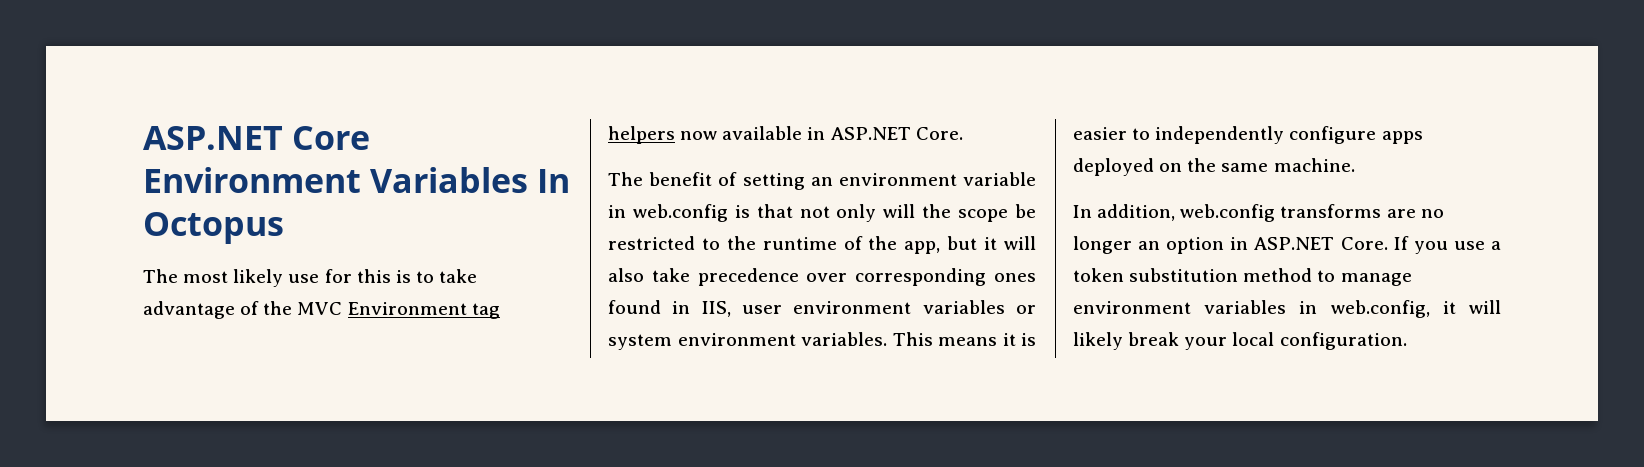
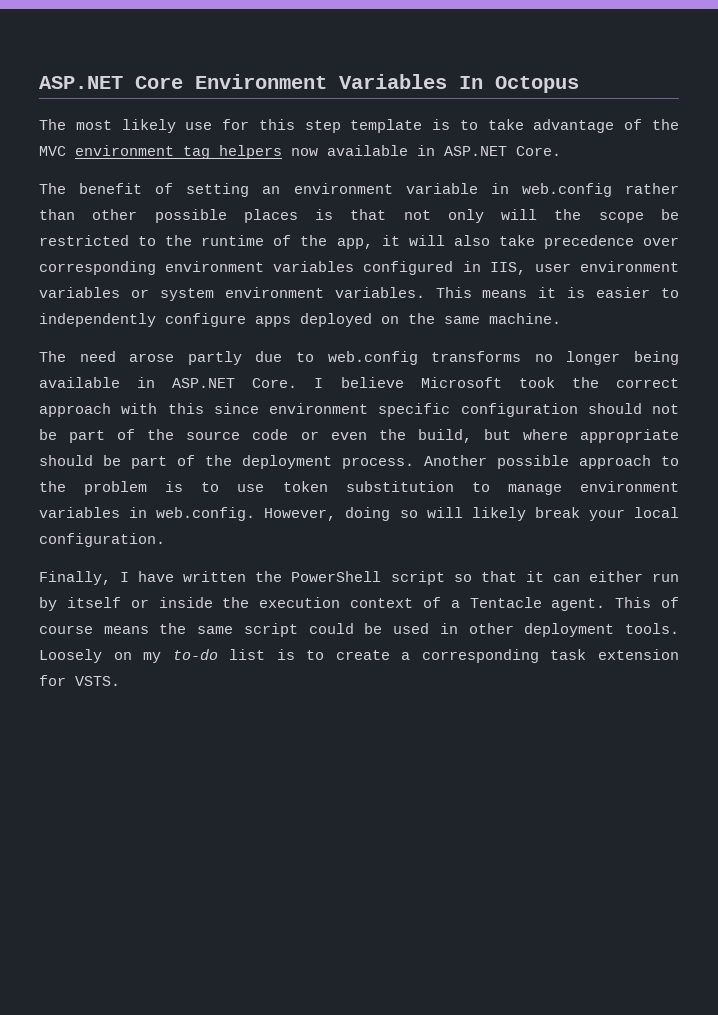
- The most likely use for this is to take advantage of the MVC Environment tag helpers now available in ASP.NET Core.
+ The most likely use for this step template is to take advantage of the MVC environment tag helpers now available in ASP.NET Core.
- The benefit of setting an environment variable in web.config is that not only will the scope be restricted to the runtime of the app, but it will also take precedence over corresponding ones found in IIS, user environment variables or system environment variables.
+ The benefit of setting an environment variable in web.config rather than other possible places is that not only will the scope be restricted to the runtime of the app, it will also take precedence over corresponding environment variables configured in IIS, user environment variables or system environment variables.
- In addition, web.config transforms are no longer an option in ASP.NET Core. If you use a token substitution method to manage environment variables in web.config, it will likely break your local configuration.
+ The need arose partly due to web.config transforms no longer being available in ASP.NET Core. I believe Microsoft took the correct approach with this since environment specific configuration should not be part of the source code or even the build, but where appropriate should be part of the deployment process. Another possible approach to the problem is to use token substitution to manage environment variables in web.config. However, doing so will likely break your local configuration.
+ Finally, I have written the PowerShell script so that it can either run by itself or inside the execution context of a Tentacle agent. This of course means the same script could be used in other deployment tools. Loosely on my to-do list is to create a corresponding task extension for VSTS.

